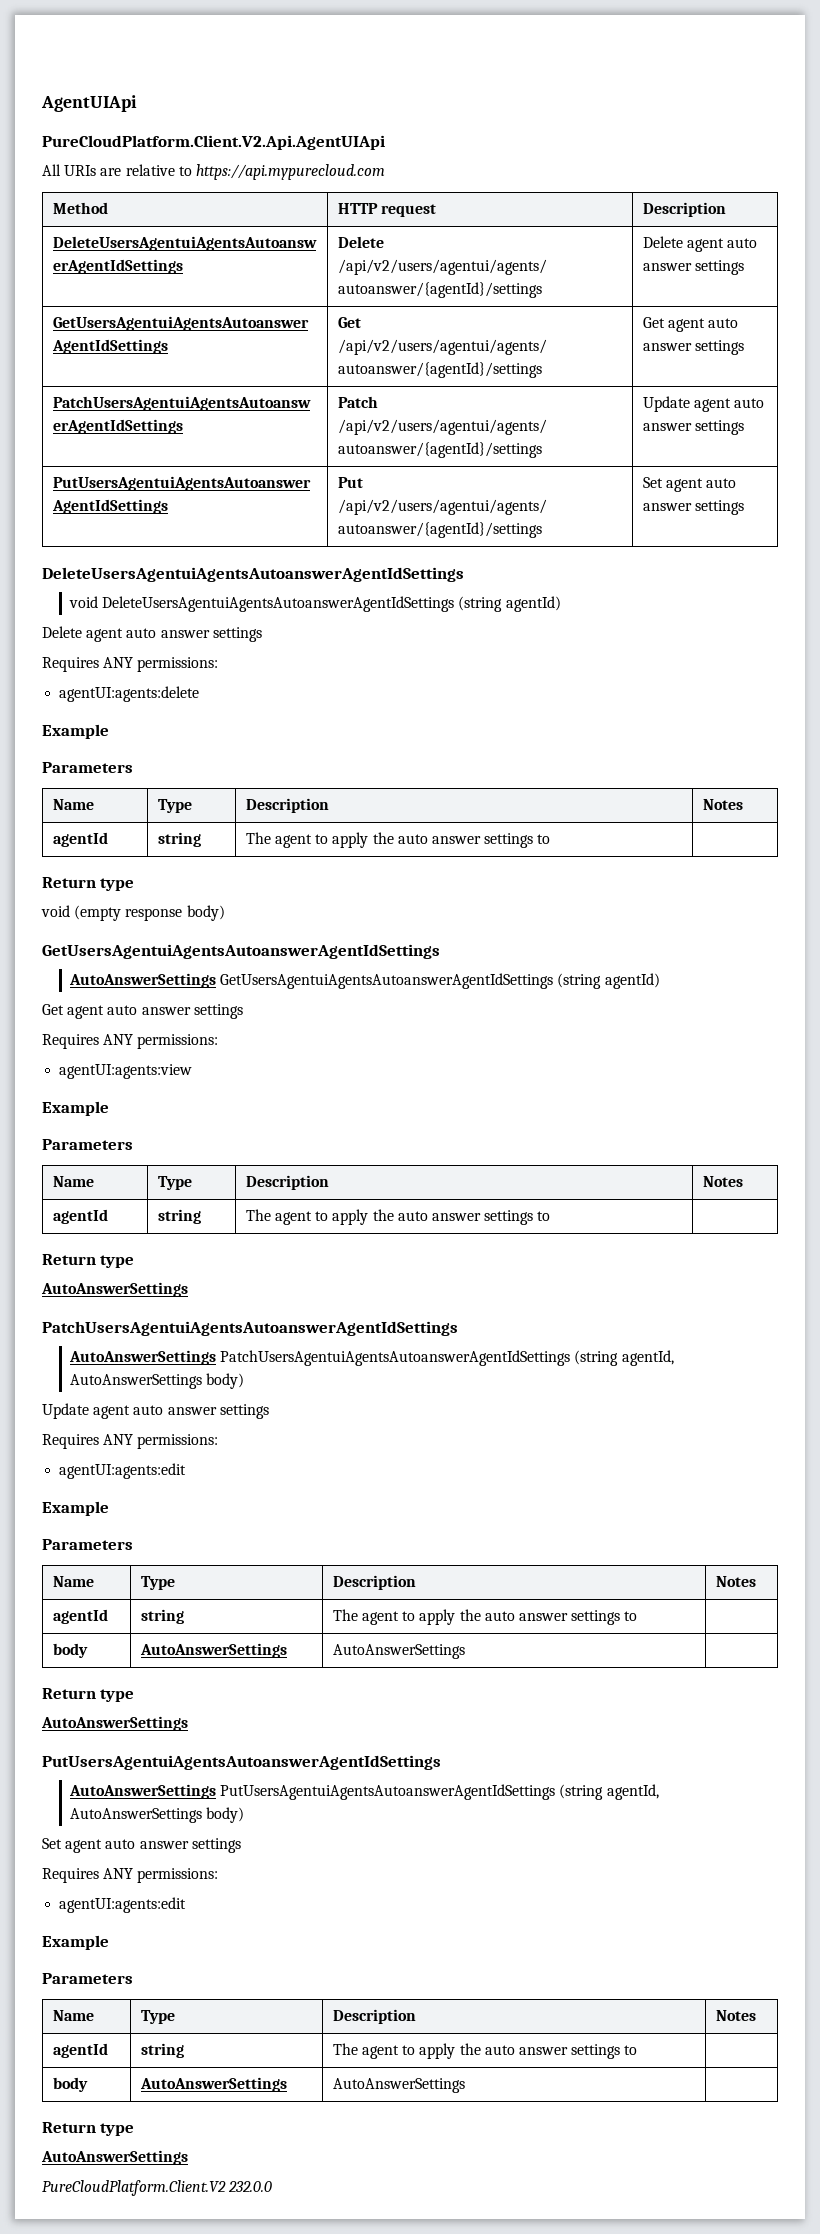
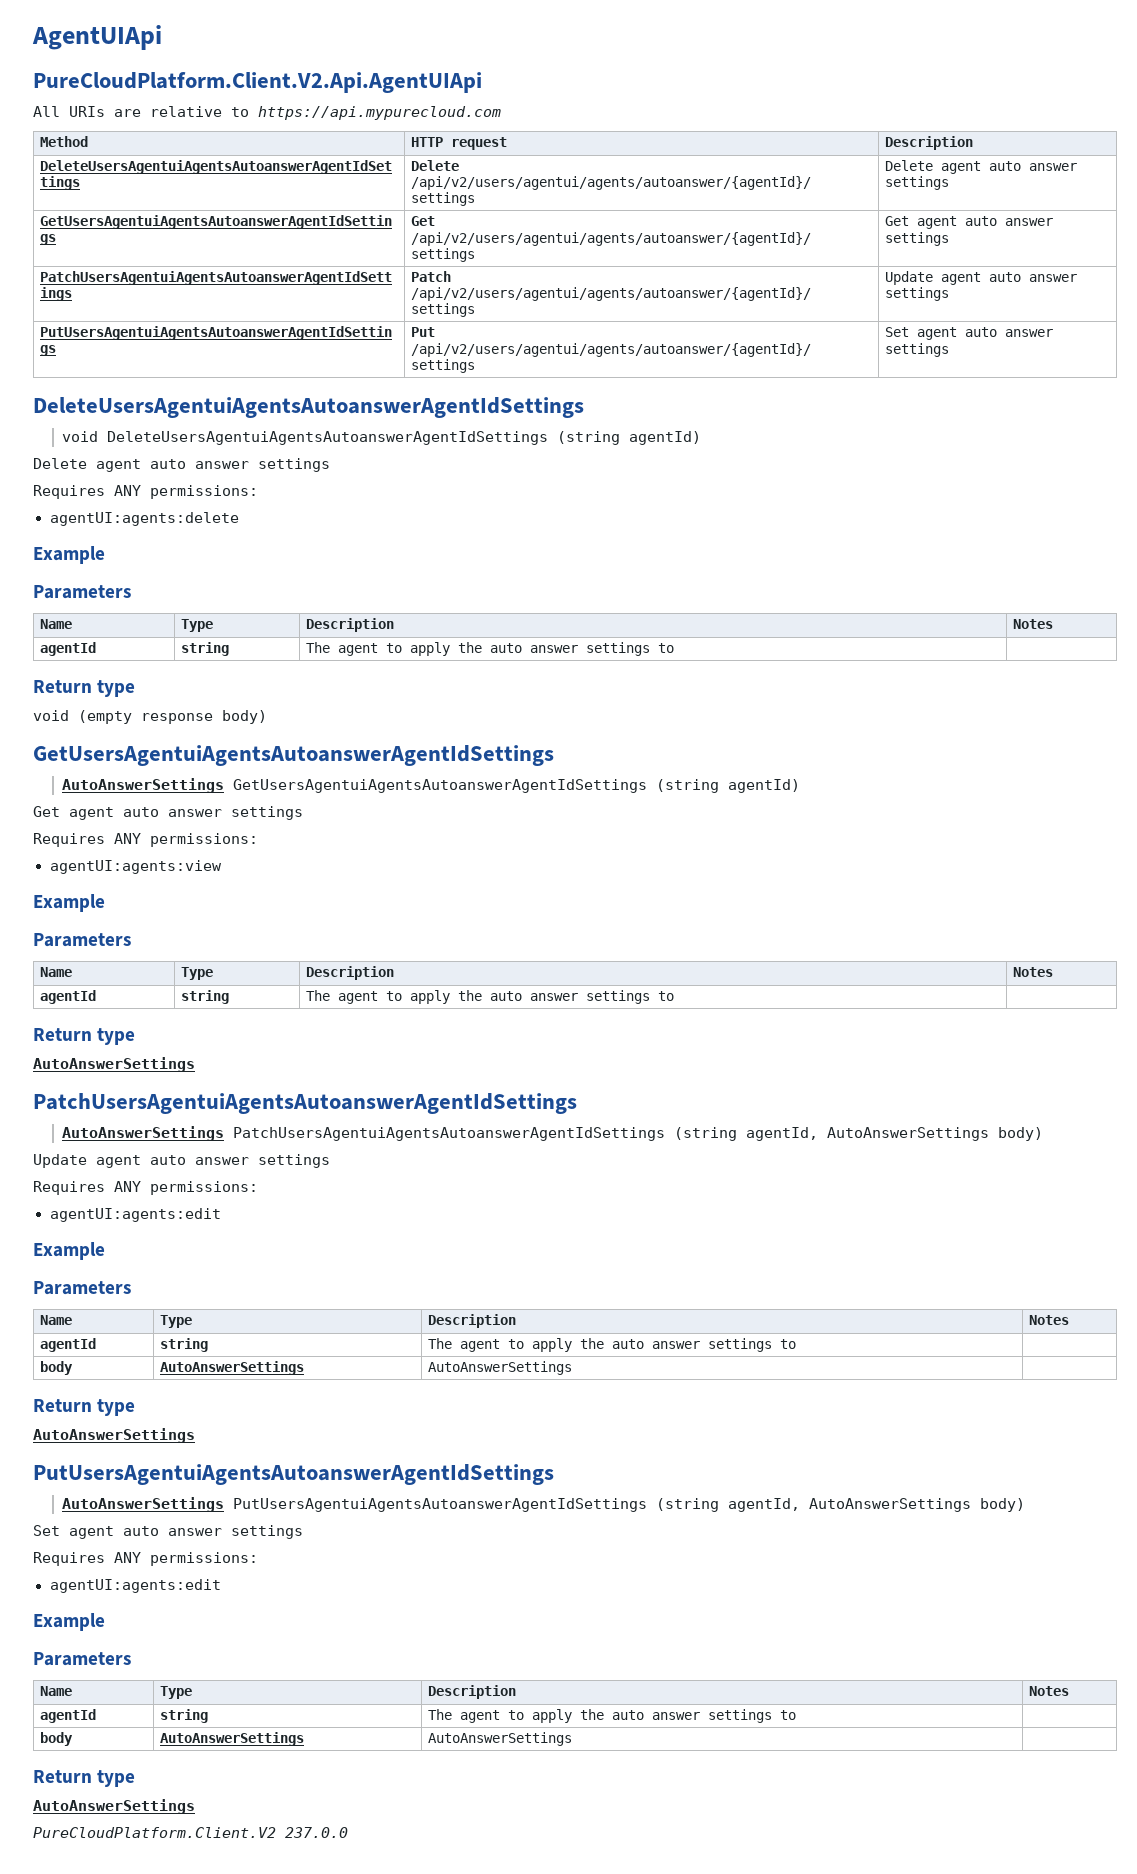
- PureCloudPlatform.Client.V2 232.0.0
+ PureCloudPlatform.Client.V2 237.0.0

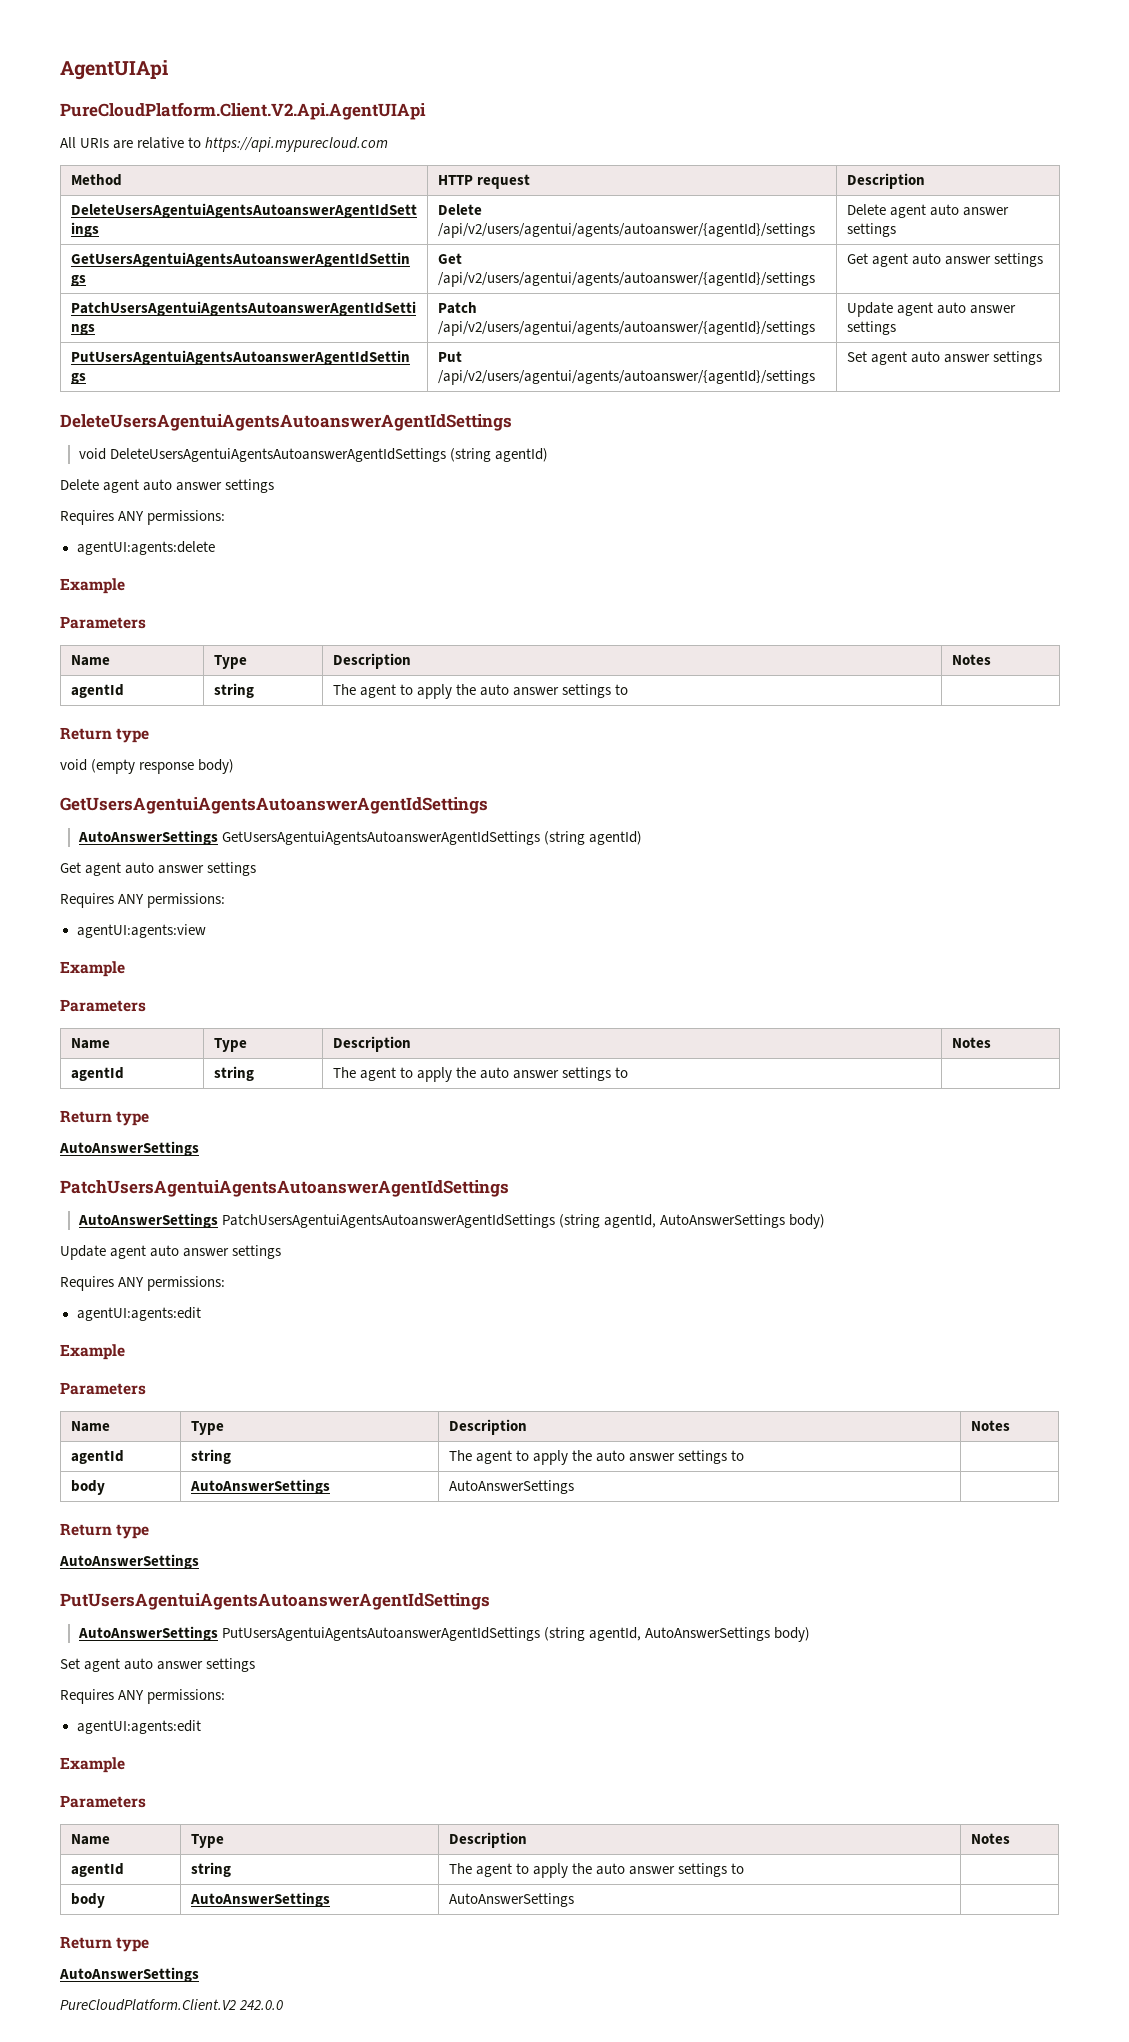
- PureCloudPlatform.Client.V2 237.0.0
+ PureCloudPlatform.Client.V2 242.0.0

